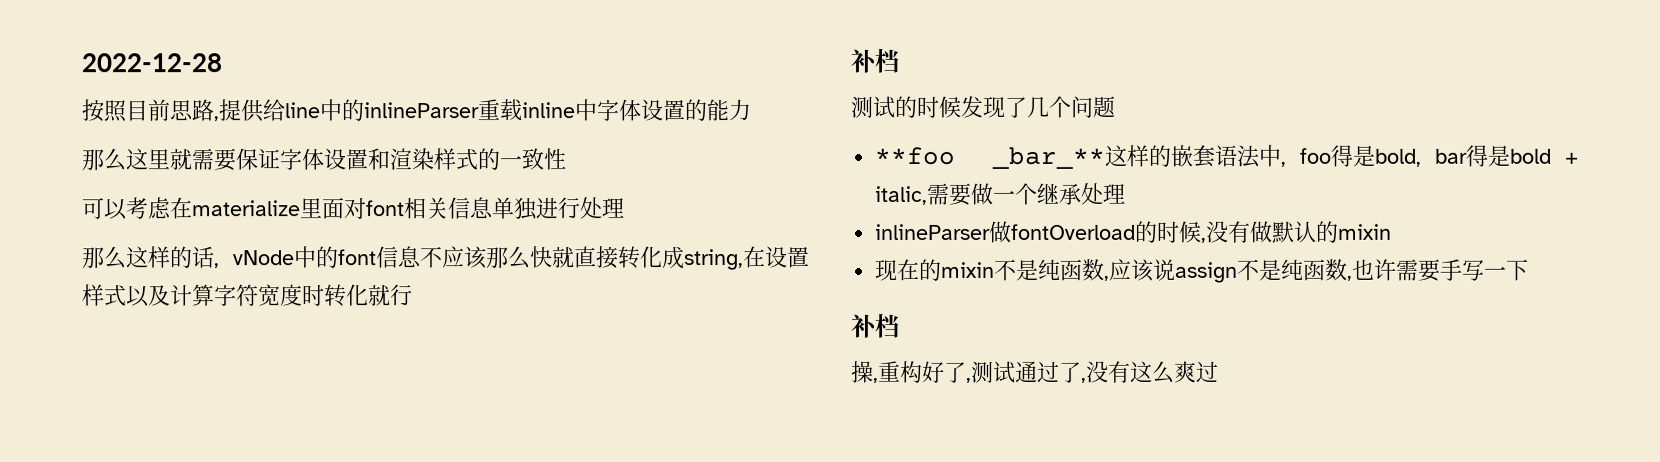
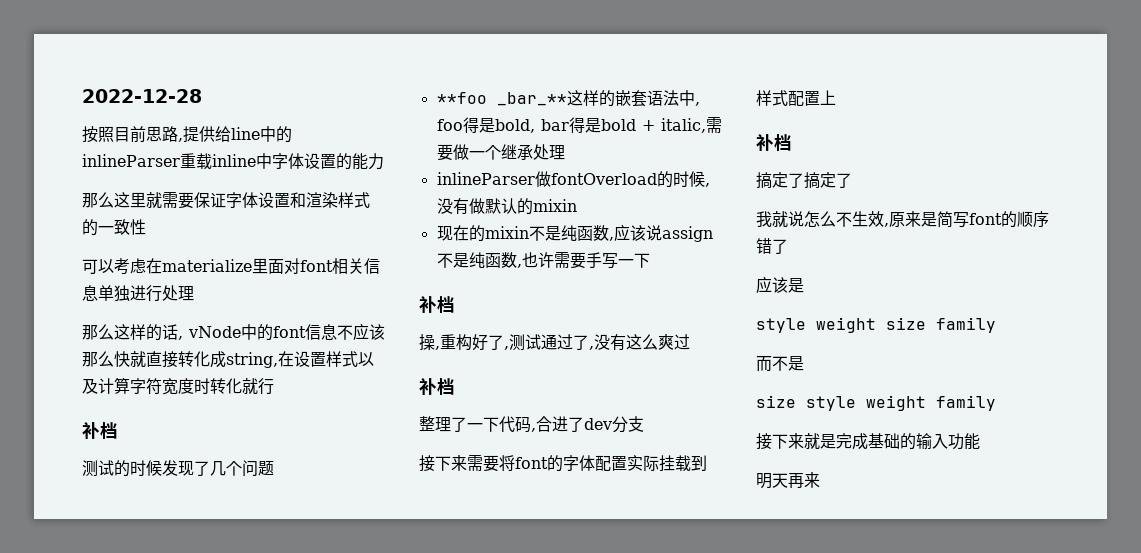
  操,重构好了,测试通过了,没有这么爽过
+ 补档
+ 整理了一下代码,合进了dev分支
+ 接下来需要将font的字体配置实际挂载到样式配置上
+ 补档
+ 搞定了搞定了
+ 我就说怎么不生效,原来是简写font的顺序错了
+ 应该是
+ style weight size family
+ 而不是
+ size style weight family
+ 接下来就是完成基础的输入功能
+ 明天再来

